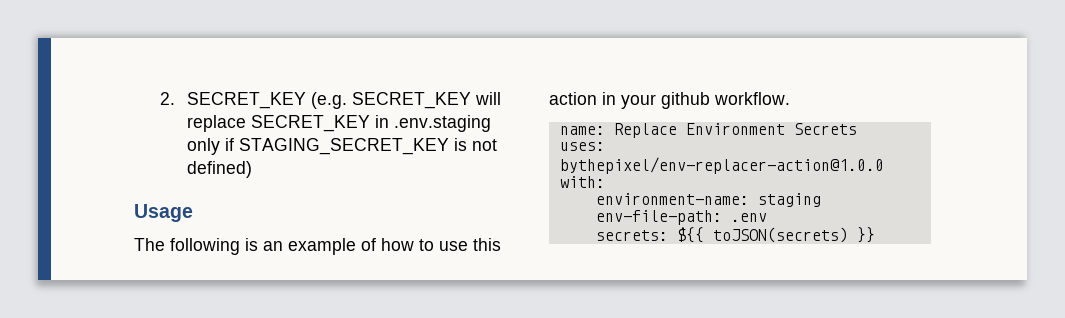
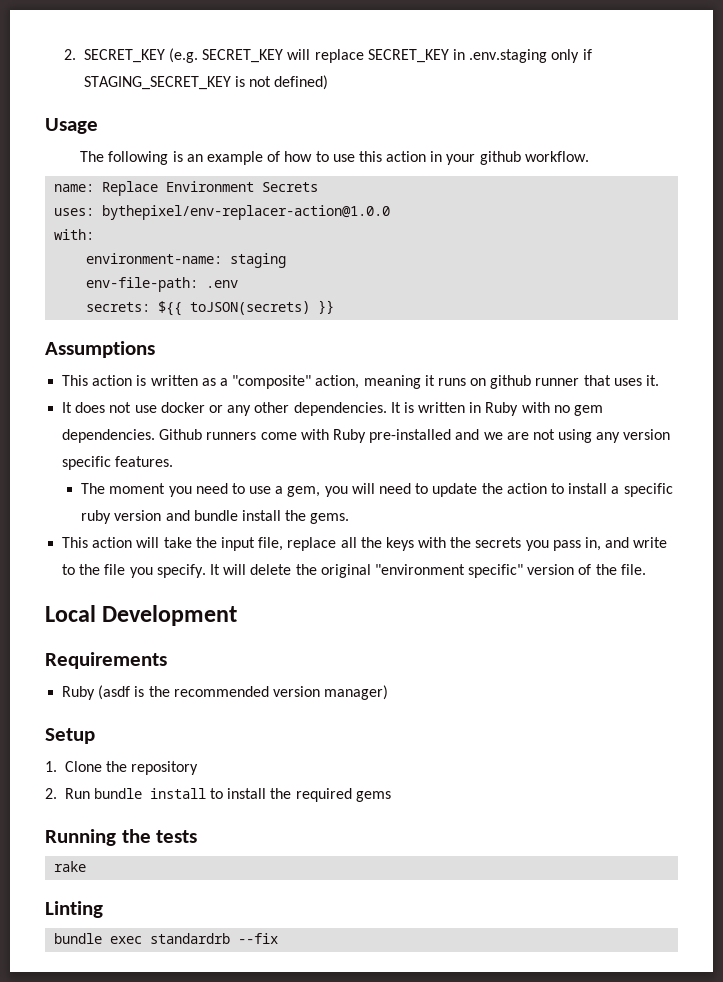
+ Assumptions
+ This action is written as a "composite" action, meaning it runs on github runner that uses it.
+ It does not use docker or any other dependencies. It is written in Ruby with no gem dependencies. Github runners come with Ruby pre-installed and we are not using any version specific features.
+ The moment you need to use a gem, you will need to update the action to install a specific ruby version and bundle install the gems.
+ This action will take the input file, replace all the keys with the secrets you pass in, and write to the file you specify. It will delete the original "environment specific" version of the file.
+ Local Development
+ Requirements
+ Ruby (asdf is the recommended version manager)
+ Setup
+ 1. Clone the repository
+ 2. Run bundle install to install the required gems
+ Running the tests
+ rake
+ Linting
+ bundle exec standardrb --fix

